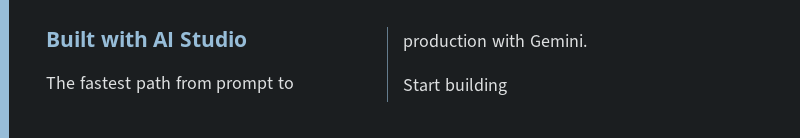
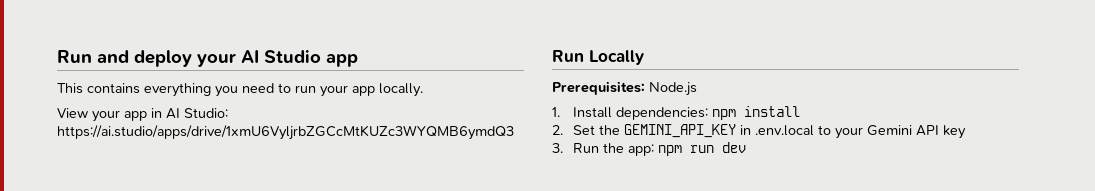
- Built with AI Studio
- The fastest path from prompt to production with Gemini.
- Start building
+ Run and deploy your AI Studio app
+ This contains everything you need to run your app locally.
+ View your app in AI Studio: https://ai.studio/apps/drive/1xmU6VyljrbZGCcMtKUZc3WYQMB6ymdQ3
+ Run Locally
+ Prerequisites: Node.js
+ 1. Install dependencies: npm install
+ 2. Set the GEMINI_API_KEY in .env.local to your Gemini API key
+ 3. Run the app: npm run dev

